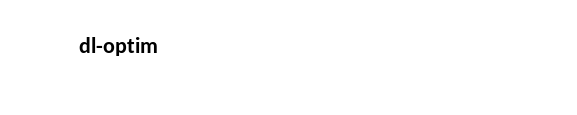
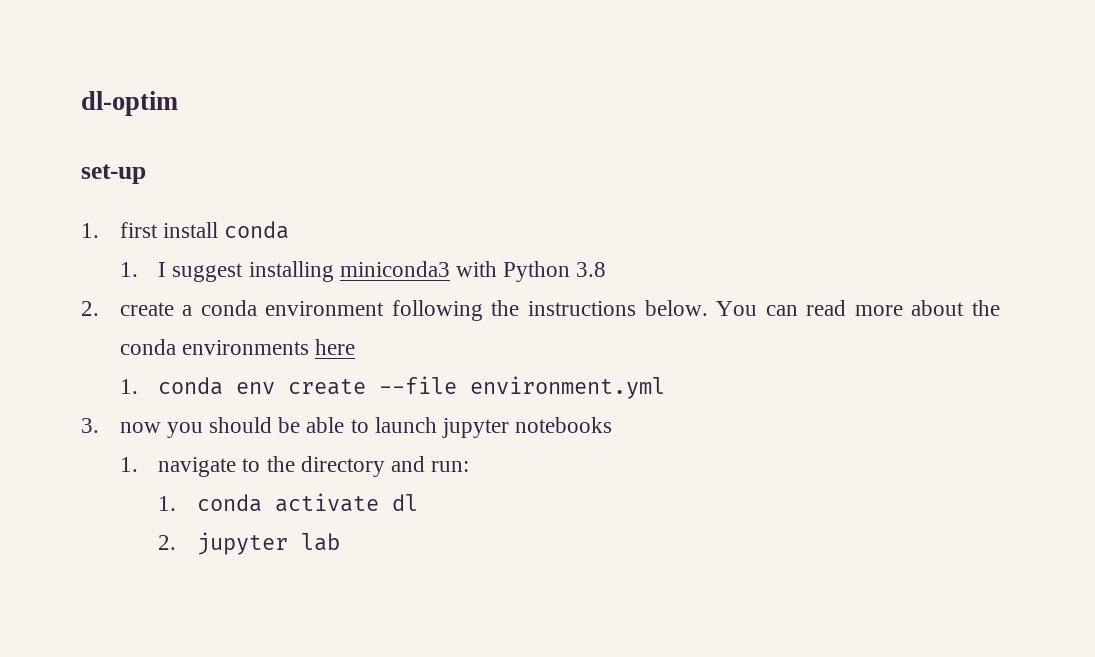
+ set-up
+ 1. first install conda
+ 1. I suggest installing miniconda3 with Python 3.8
+ 2. create a conda environment following the instructions below. You can read more about the conda environments here
+ 1. conda env create --file environment.yml
+ 3. now you should be able to launch jupyter notebooks
+ 1. navigate to the directory and run:
+ 1. conda activate dl
+ 2. jupyter lab

